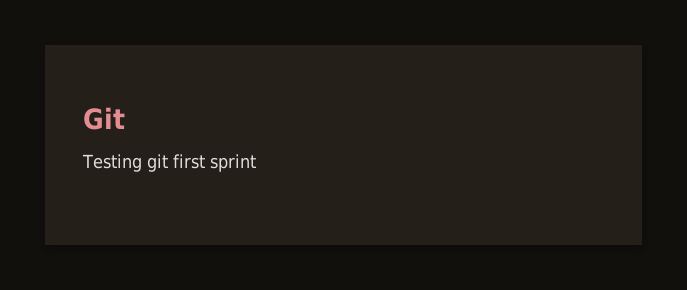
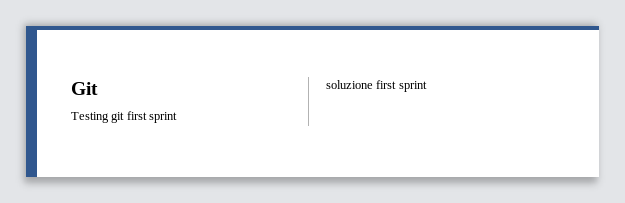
+ soluzione first sprint

